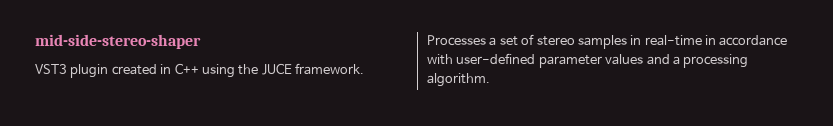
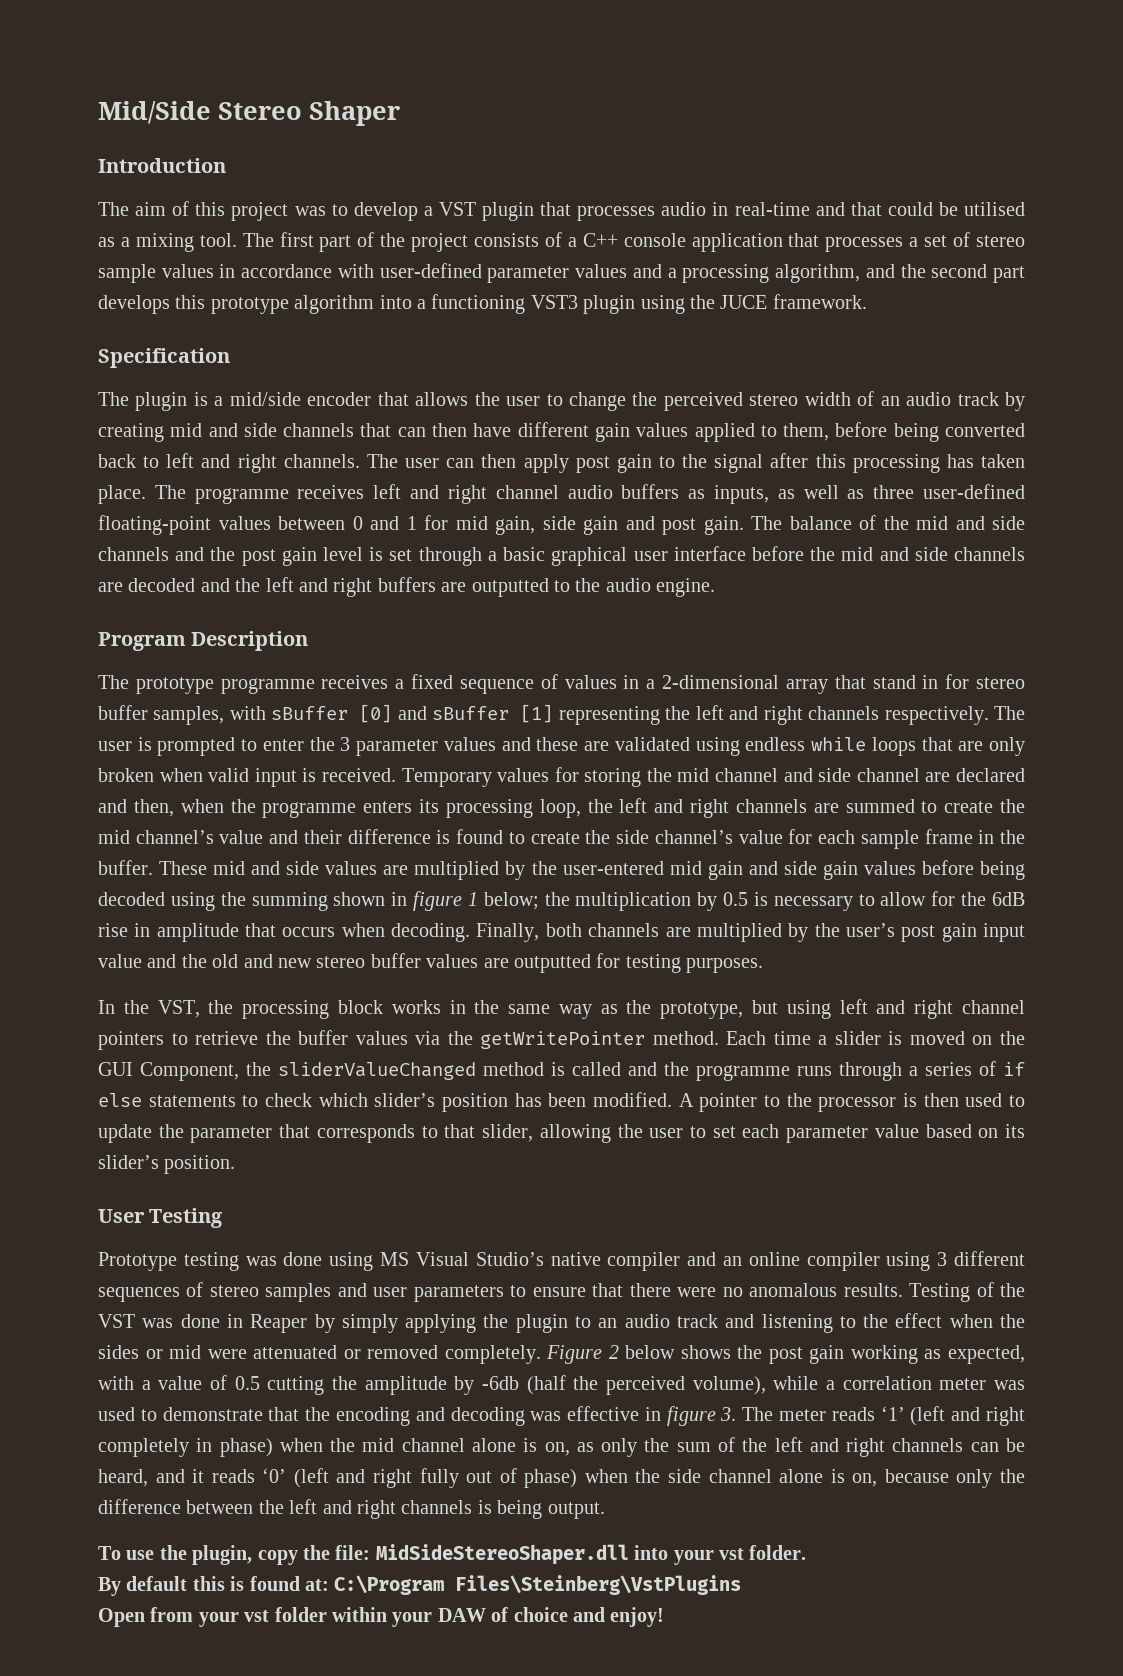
- mid-side-stereo-shaper
- VST3 plugin created in C++ using the JUCE framework. Processes a set of stereo samples in real-time in accordance with user-defined parameter values and a processing algorithm.
+ Mid/Side Stereo Shaper
+ Introduction
+ The aim of this project was to develop a VST plugin that processes audio in real-time and that could be utilised as a mixing tool. The first part of the project consists of a C++ console application that processes a set of stereo sample values in accordance with user-defined parameter values and a processing algorithm, and the second part develops this prototype algorithm into a functioning VST3 plugin using the JUCE framework.
+ Specification
+ The plugin is a mid/side encoder that allows the user to change the perceived stereo width of an audio track by creating mid and side channels that can then have different gain values applied to them, before being converted back to left and right channels. The user can then apply post gain to the signal after this processing has taken place. The programme receives left and right channel audio buffers as inputs, as well as three user-defined floating-point values between 0 and 1 for mid gain, side gain and post gain. The balance of the mid and side channels and the post gain level is set through a basic graphical user interface before the mid and side channels are decoded and the left and right buffers are outputted to the audio engine.
+ Program Description
+ The prototype programme receives a fixed sequence of values in a 2-dimensional array that stand in for stereo buffer samples, with sBuffer [0] and sBuffer [1] representing the left and right channels respectively. The user is prompted to enter the 3 parameter values and these are validated using endless while loops that are only broken when valid input is received. Temporary values for storing the mid channel and side channel are declared and then, when the programme enters its processing loop, the left and right channels are summed to create the mid channel’s value and their difference is found to create the side channel’s value for each sample frame in the buffer. These mid and side values are multiplied by the user-entered mid gain and side gain values before being decoded using the summing shown in figure 1 below; the multiplication by 0.5 is necessary to allow for the 6dB rise in amplitude that occurs when decoding. Finally, both channels are multiplied by the user’s post gain input value and the old and new stereo buffer values are outputted for testing purposes.
+ In the VST, the processing block works in the same way as the prototype, but using left and right channel pointers to retrieve the buffer values via the getWritePointer method. Each time a slider is moved on the GUI Component, the sliderValueChanged method is called and the programme runs through a series of if else statements to check which slider’s position has been modified. A pointer to the processor is then used to update the parameter that corresponds to that slider, allowing the user to set each parameter value based on its slider’s position.
+ User Testing
+ Prototype testing was done using MS Visual Studio’s native compiler and an online compiler using 3 different sequences of stereo samples and user parameters to ensure that there were no anomalous results. Testing of the VST was done in Reaper by simply applying the plugin to an audio track and listening to the effect when the sides or mid were attenuated or removed completely. Figure 2 below shows the post gain working as expected, with a value of 0.5 cutting the amplitude by -6db (half the perceived volume), while a correlation meter was used to demonstrate that the encoding and decoding was effective in figure 3. The meter reads ‘1’ (left and right completely in phase) when the mid channel alone is on, as only the sum of the left and right channels can be heard, and it reads ‘0’ (left and right fully out of phase) when the side channel alone is on, because only the difference between the left and right channels is being output.
+ To use the plugin, copy the file: MidSideStereoShaper.dll into your vst folder.
+ By default this is found at: C:\Program Files\Steinberg\VstPlugins
+ Open from your vst folder within your DAW of choice and enjoy!

